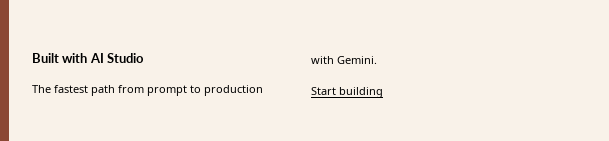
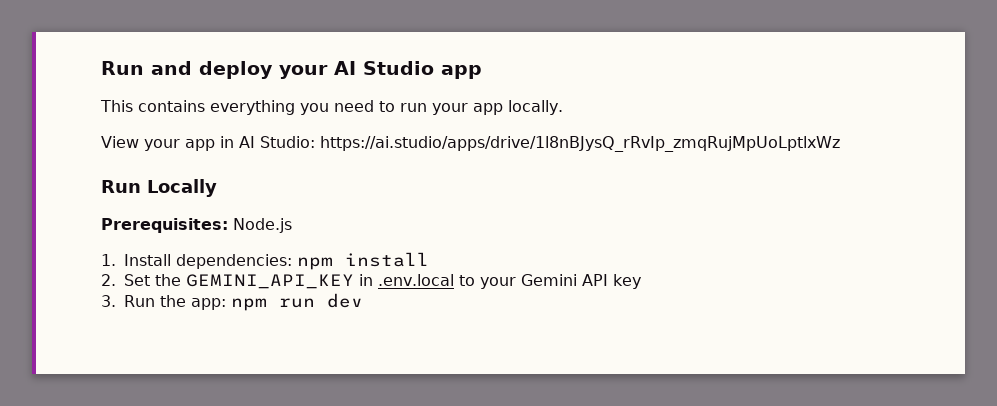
- Built with AI Studio
- The fastest path from prompt to production with Gemini.
- Start building
+ Run and deploy your AI Studio app
+ This contains everything you need to run your app locally.
+ View your app in AI Studio: https://ai.studio/apps/drive/1l8nBJysQ_rRvIp_zmqRujMpUoLptlxWz
+ Run Locally
+ Prerequisites: Node.js
+ 1. Install dependencies: npm install
+ 2. Set the GEMINI_API_KEY in .env.local to your Gemini API key
+ 3. Run the app: npm run dev

